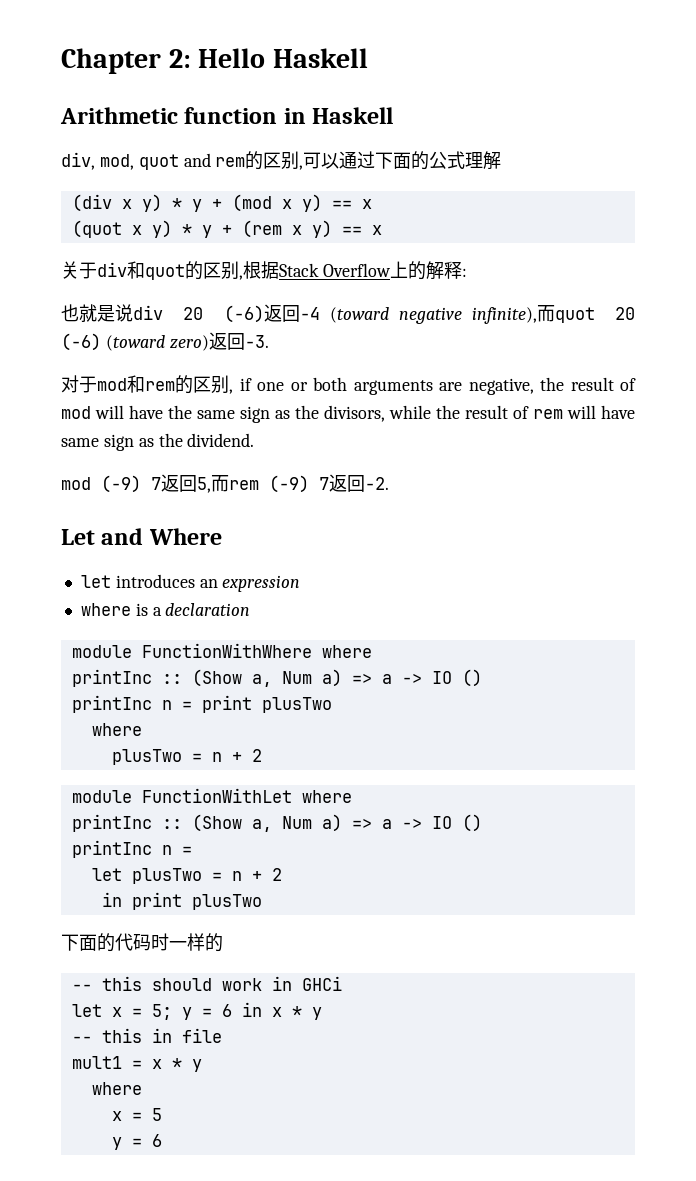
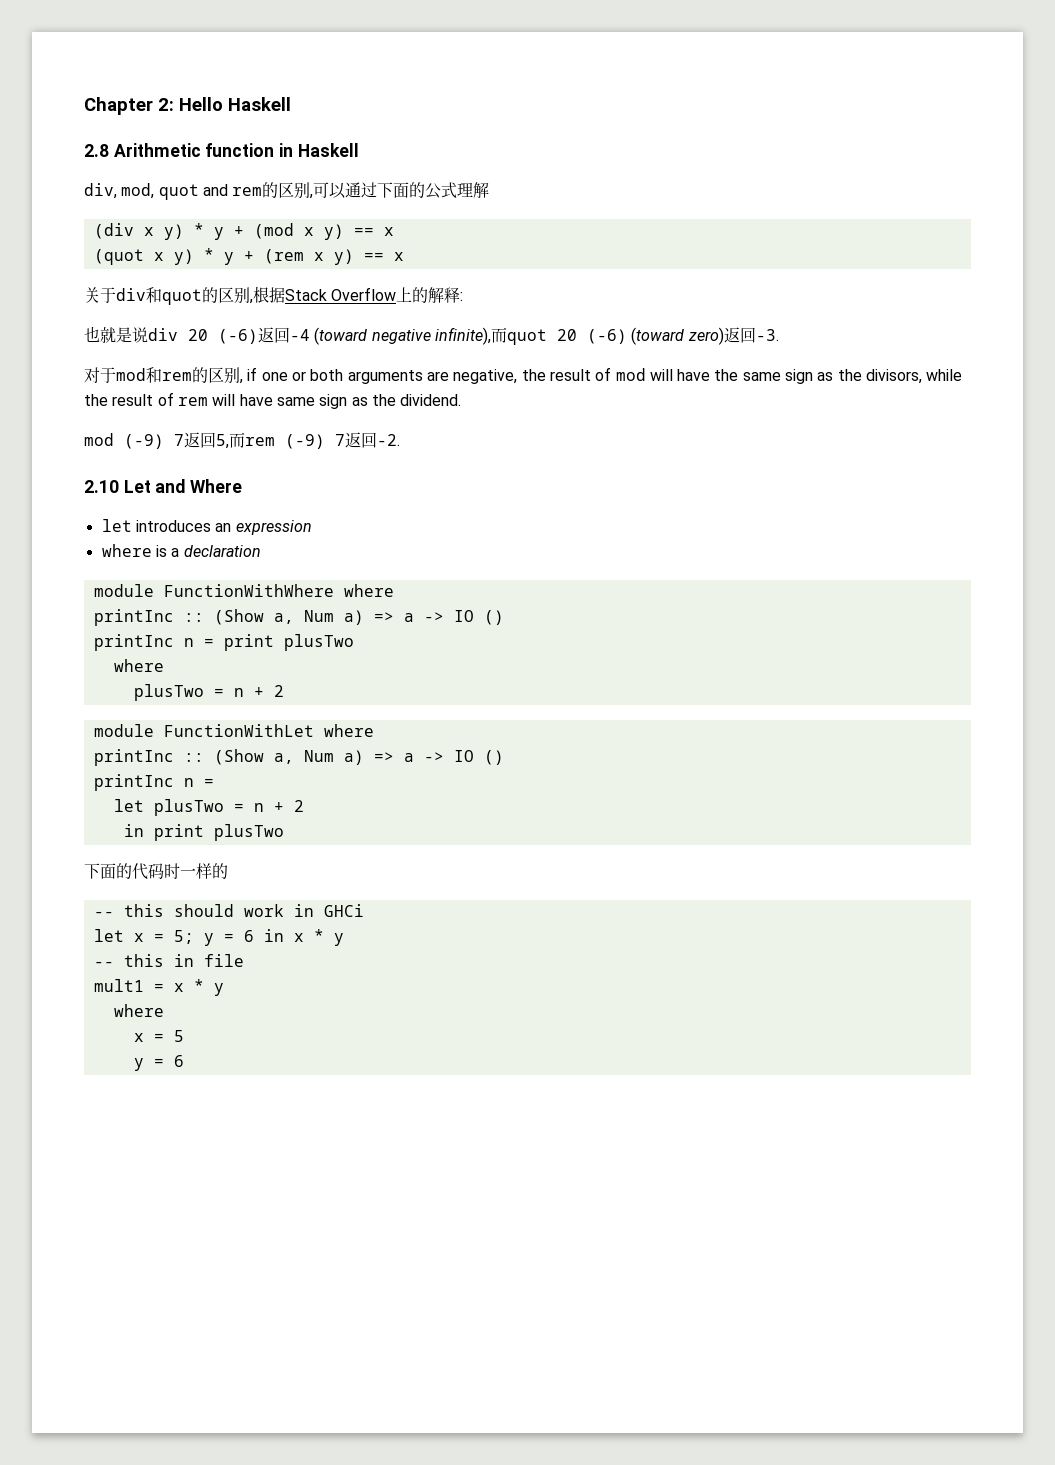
- Arithmetic function in Haskell
+ 2.8 Arithmetic function in Haskell
- Let and Where
+ 2.10 Let and Where

